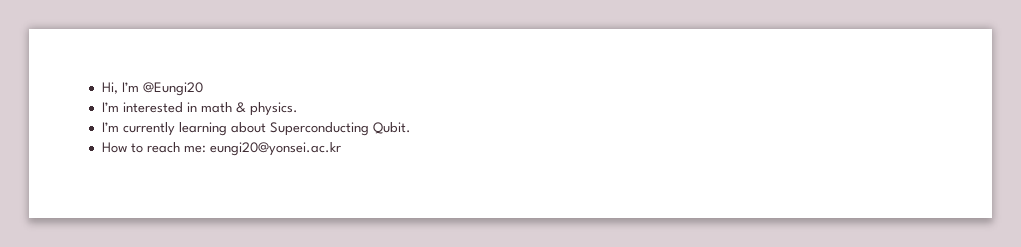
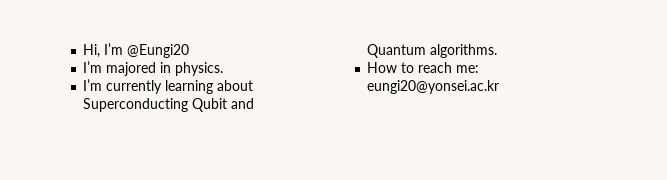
- I’m interested in math & physics.
+ I’m majored in physics.
- I’m currently learning about Superconducting Qubit.
+ I’m currently learning about Superconducting Qubit and Quantum algorithms.

